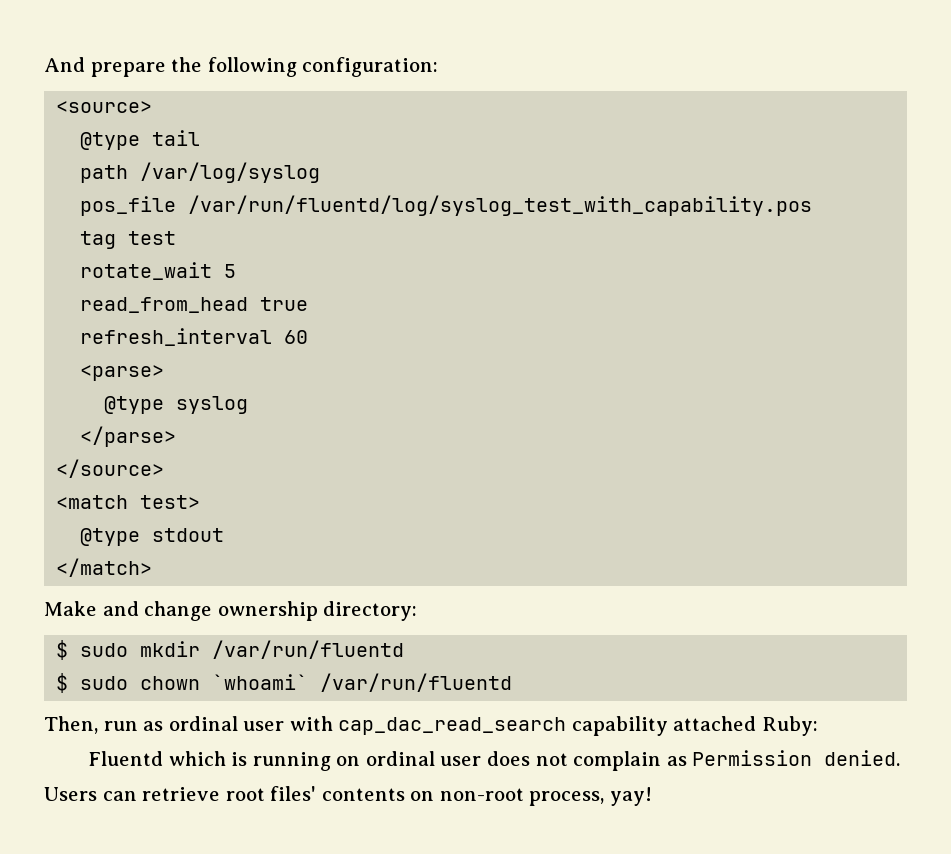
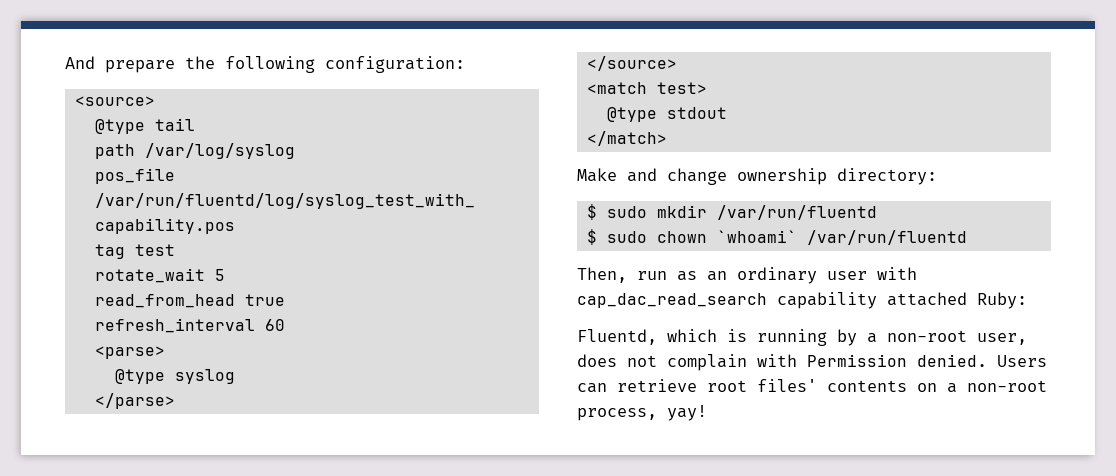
- Then, run as ordinal user with cap_dac_read_search capability attached Ruby:
+ Then, run as an ordinary user with cap_dac_read_search capability attached Ruby:
- Fluentd which is running on ordinal user does not complain as Permission denied.
+ Fluentd, which is running by a non-root user, does not complain with Permission denied.
- Users can retrieve root files' contents on non-root process, yay!
+ Users can retrieve root files' contents on a non-root process, yay!

